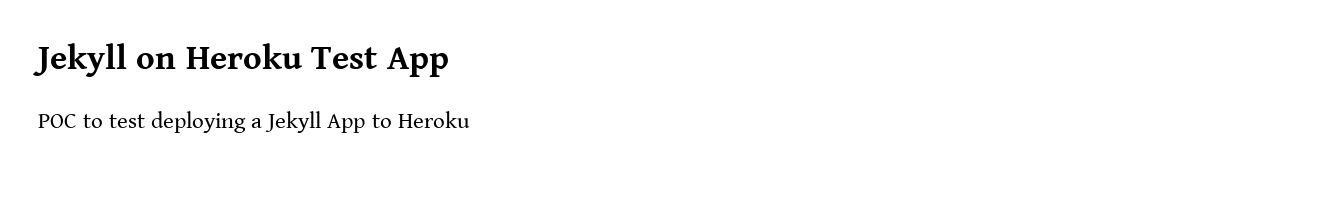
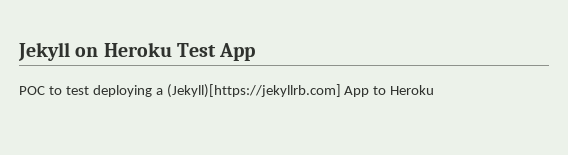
- POC to test deploying a Jekyll App to Heroku
+ POC to test deploying a (Jekyll)[https://jekyllrb.com] App to Heroku

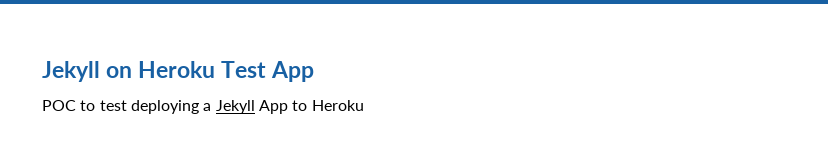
- POC to test deploying a (Jekyll)[https://jekyllrb.com] App to Heroku
+ POC to test deploying a Jekyll App to Heroku

